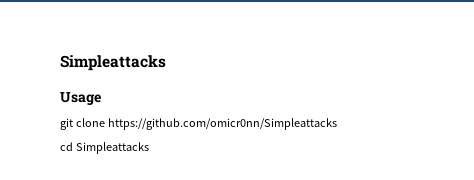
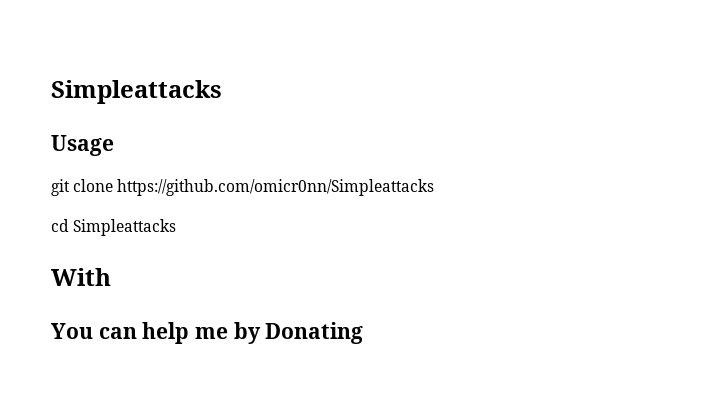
+ With
+ You can help me by Donating

